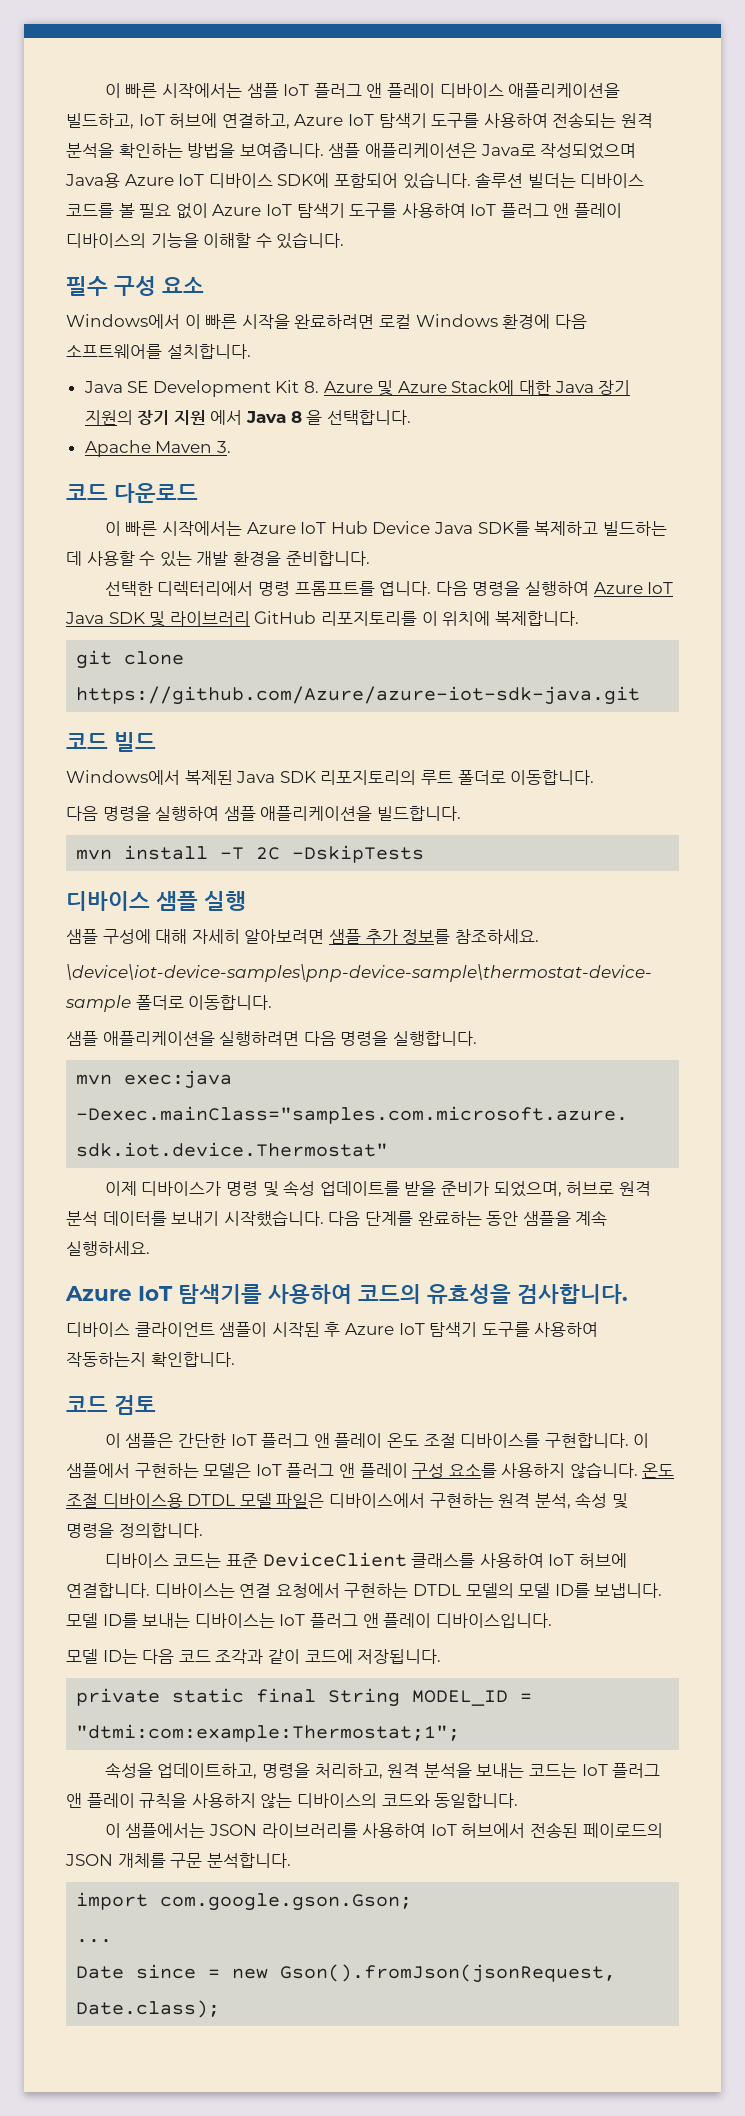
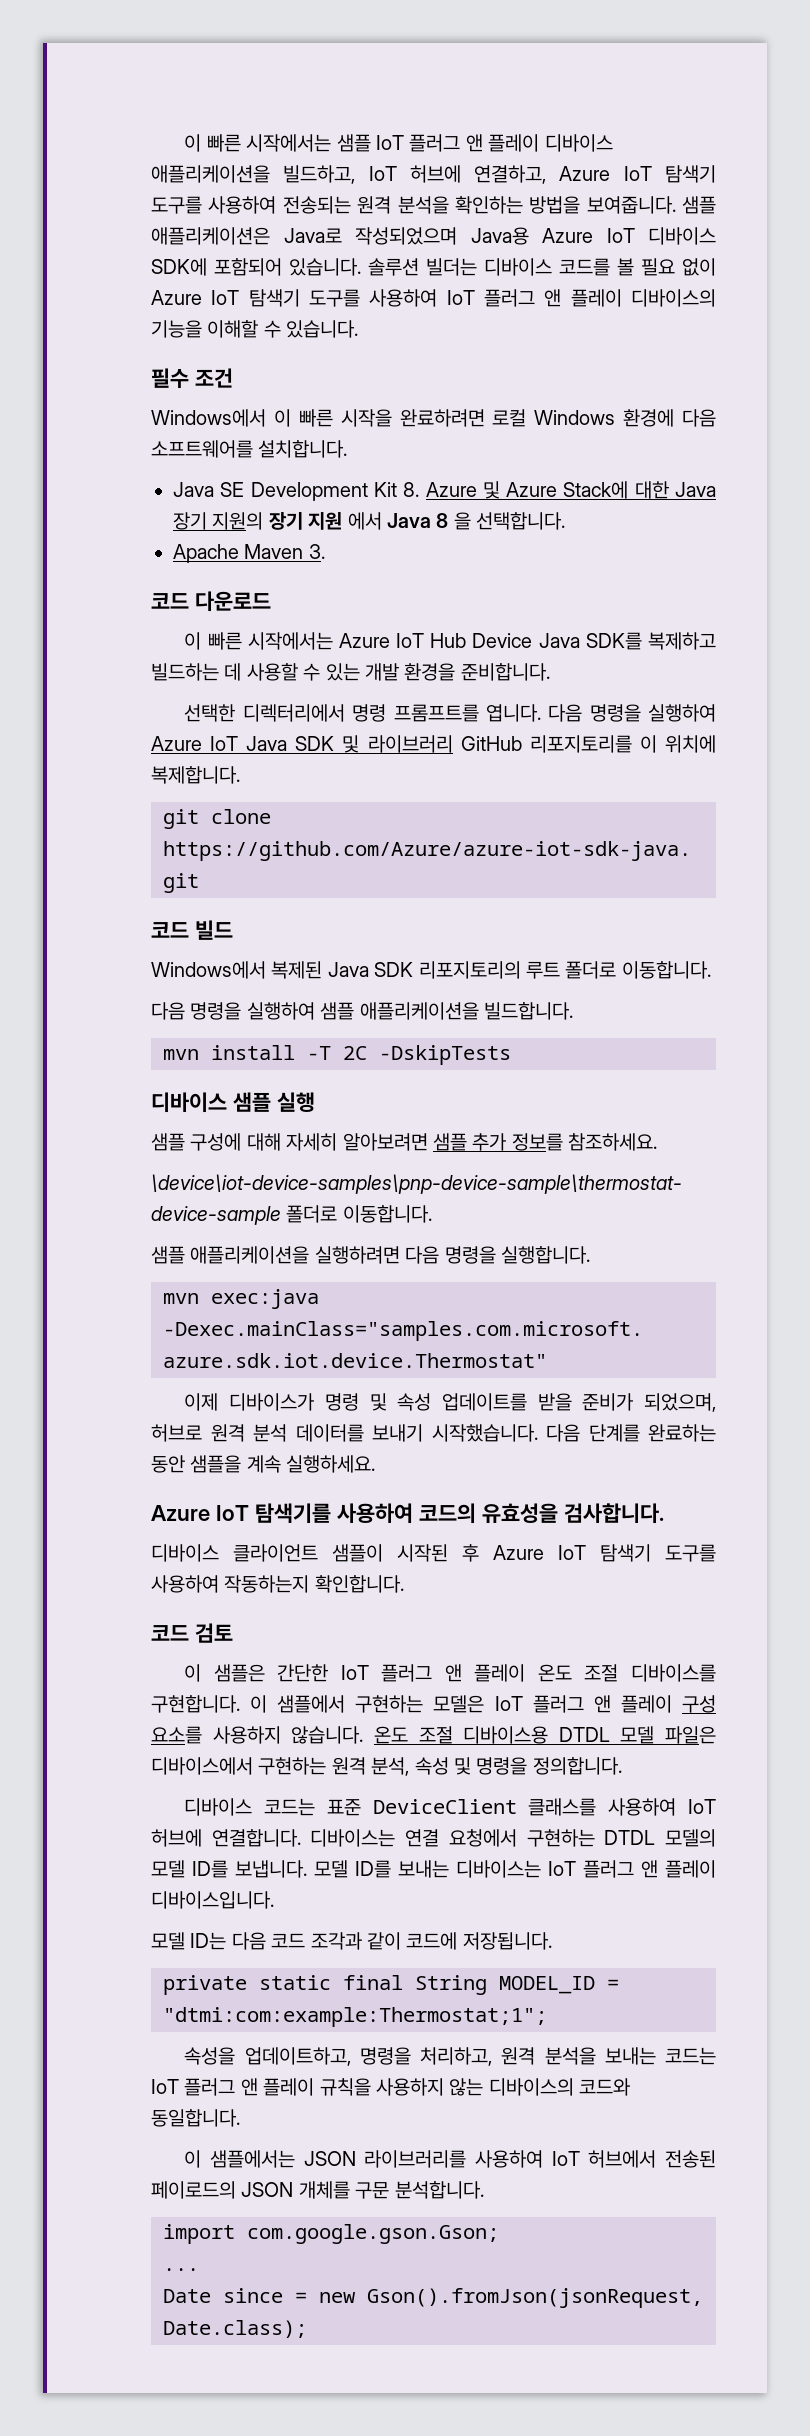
- 필수 구성 요소
+ 필수 조건

